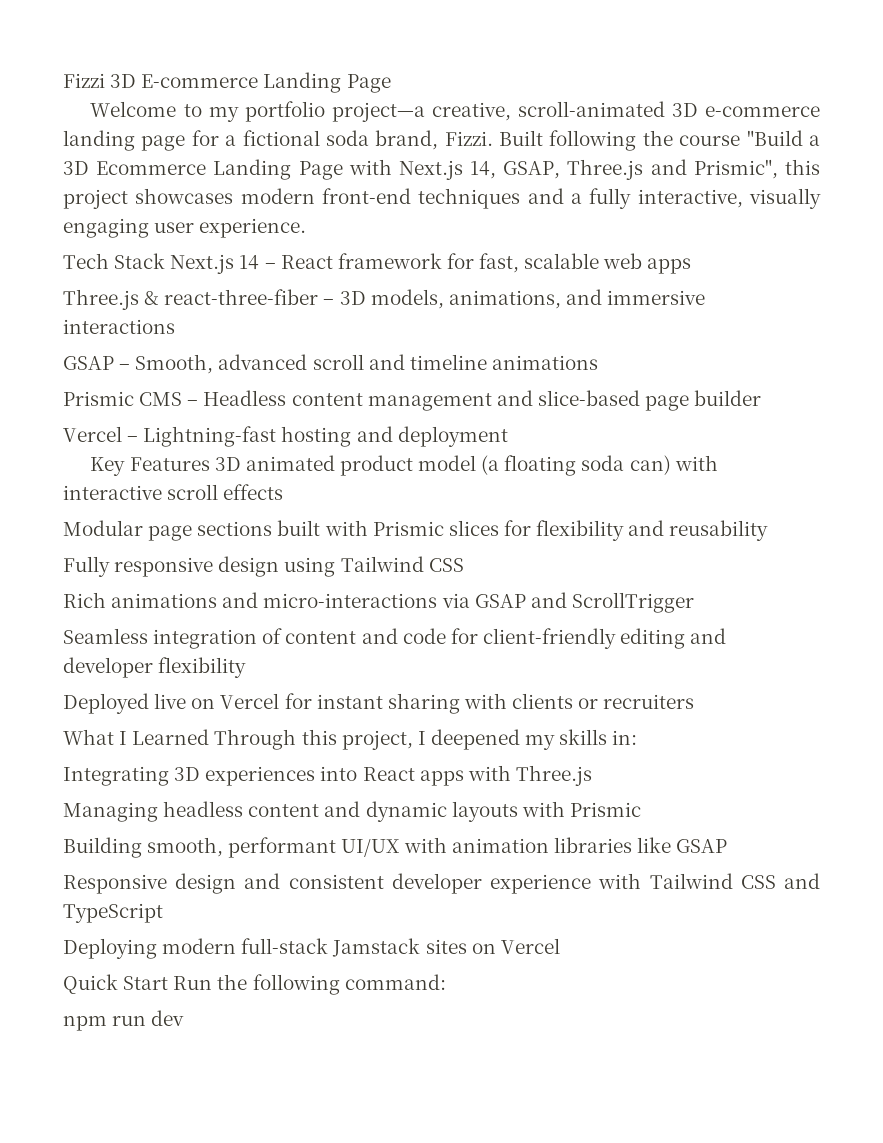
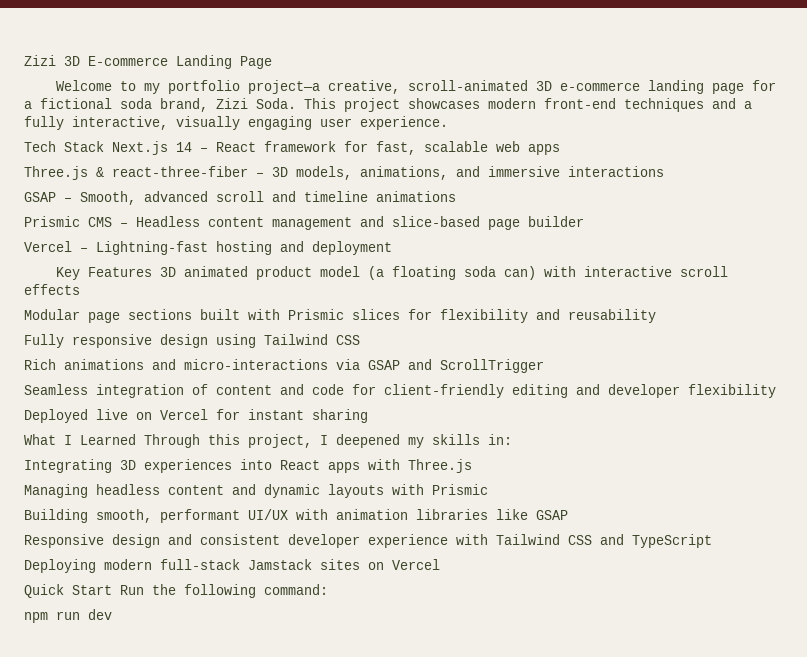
- Fizzi 3D E-commerce Landing Page
+ Zizi 3D E-commerce Landing Page
- Welcome to my portfolio project—a creative, scroll-animated 3D e-commerce landing page for a fictional soda brand, Fizzi. Built following the course "Build a 3D Ecommerce Landing Page with Next.js 14, GSAP, Three.js and Prismic", this project showcases modern front-end techniques and a fully interactive, visually engaging user experience.
+ Welcome to my portfolio project—a creative, scroll-animated 3D e-commerce landing page for a fictional soda brand, Zizi Soda. This project showcases modern front-end techniques and a fully interactive, visually engaging user experience.
- Deployed live on Vercel for instant sharing with clients or recruiters
+ Deployed live on Vercel for instant sharing

